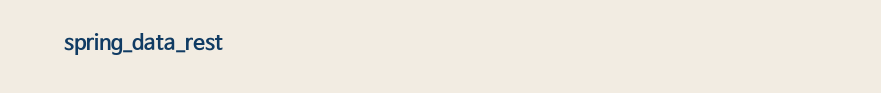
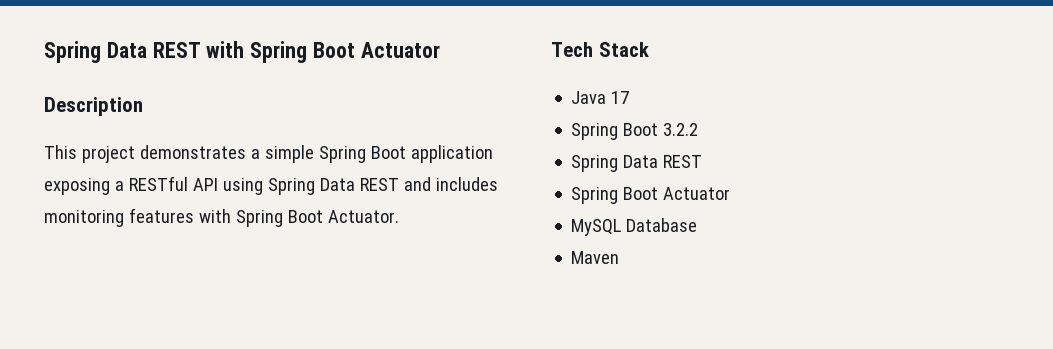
- spring_data_rest
+ Spring Data REST with Spring Boot Actuator
+ Description
+ This project demonstrates a simple Spring Boot application exposing a RESTful API using Spring Data REST and includes monitoring features with Spring Boot Actuator.
+ Tech Stack
+ Java 17
+ Spring Boot 3.2.2
+ Spring Data REST
+ Spring Boot Actuator
+ MySQL Database
+ Maven

